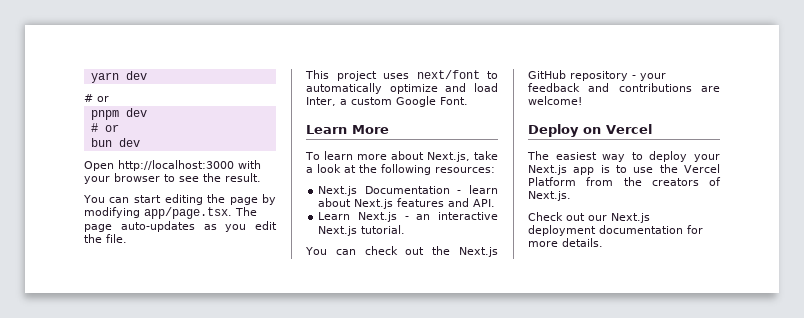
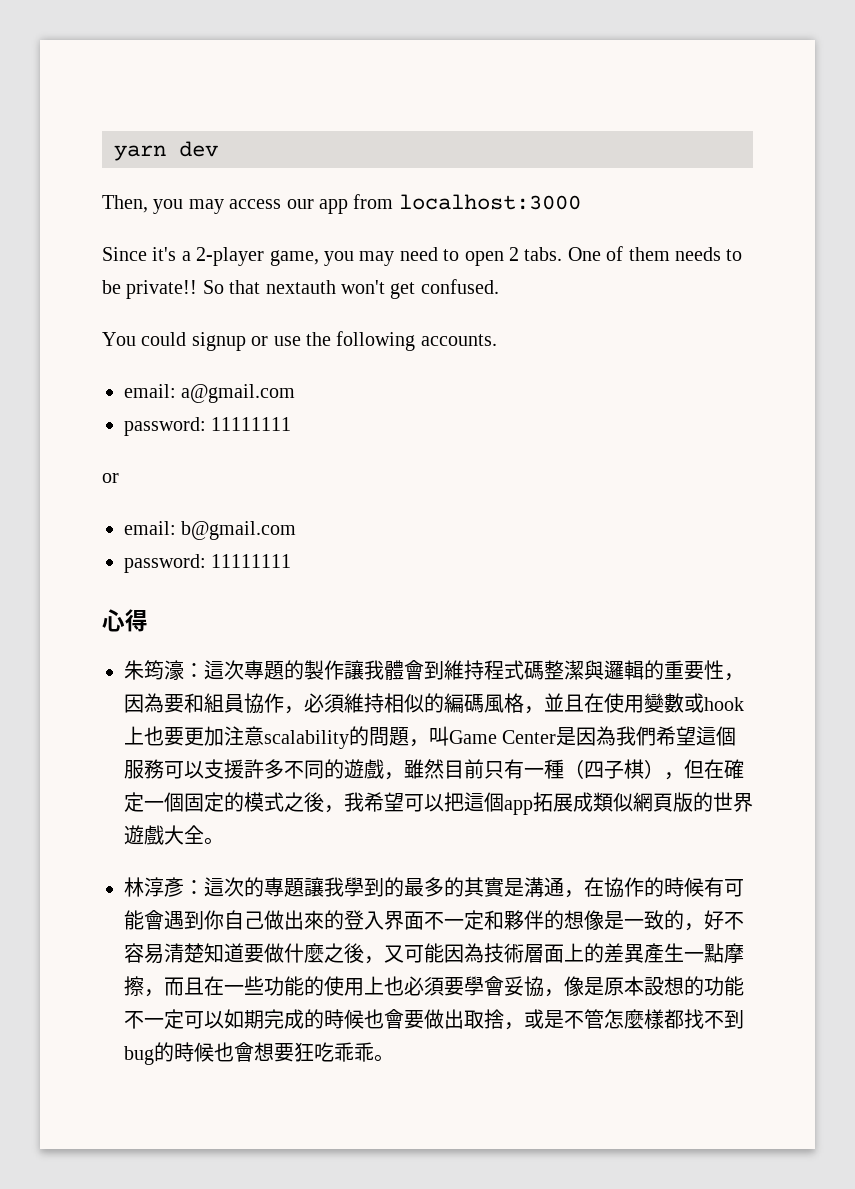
  yarn dev
- # or
- pnpm dev
- # or
- bun dev
- Open http://localhost:3000 with your browser to see the result.
- You can start editing the page by modifying app/page.tsx. The page auto-updates as you edit the file.
- This project uses next/font to automatically optimize and load Inter, a custom Google Font.
- Learn More
- To learn more about Next.js, take a look at the following resources:
- Next.js Documentation - learn about Next.js features and API.
- Learn Next.js - an interactive Next.js tutorial.
- You can check out the Next.js GitHub repository - your feedback and contributions are welcome!
- Deploy on Vercel
- The easiest way to deploy your Next.js app is to use the Vercel Platform from the creators of Next.js.
- Check out our Next.js deployment documentation for more details.
+ Then, you may access our app from localhost:3000
+ Since it's a 2-player game, you may need to open 2 tabs. One of them needs to be private!! So that nextauth won't get confused.
+ You could signup or use the following accounts.
+ email: a@gmail.com
+ password: 11111111
+ or
+ email: b@gmail.com
+ password: 11111111
+ 心得
+ 朱筠濠：這次專題的製作讓我體會到維持程式碼整潔與邏輯的重要性，因為要和組員協作，必須維持相似的編碼風格，並且在使用變數或hook上也要更加注意scalability的問題，叫Game Center是因為我們希望這個服務可以支援許多不同的遊戲，雖然目前只有一種（四子棋），但在確定一個固定的模式之後，我希望可以把這個app拓展成類似網頁版的世界遊戲大全。
+ 林淳彥：這次的專題讓我學到的最多的其實是溝通，在協作的時候有可能會遇到你自己做出來的登入界面不一定和夥伴的想像是一致的，好不容易清楚知道要做什麼之後，又可能因為技術層面上的差異產生一點摩擦，而且在一些功能的使用上也必須要學會妥協，像是原本設想的功能不一定可以如期完成的時候也會要做出取捨，或是不管怎麼樣都找不到bug的時候也會想要狂吃乖乖。

